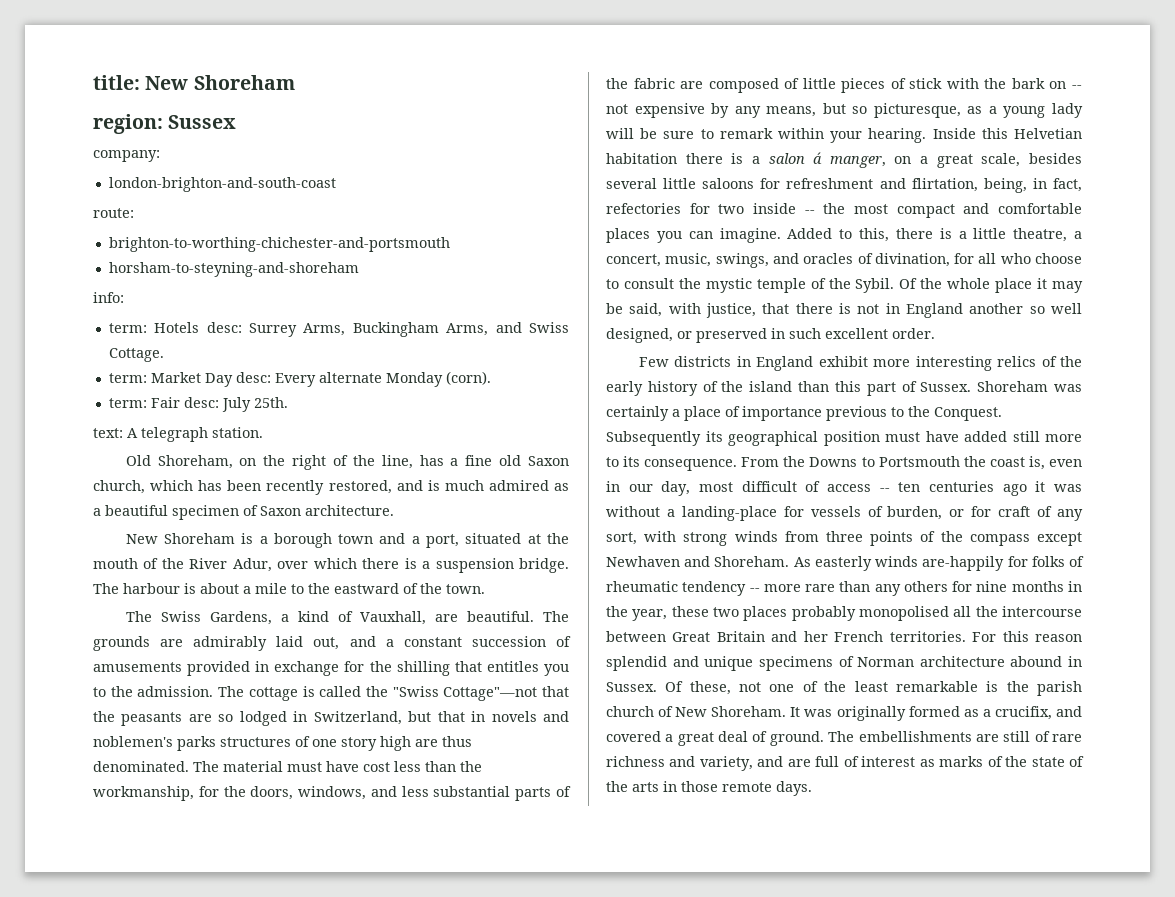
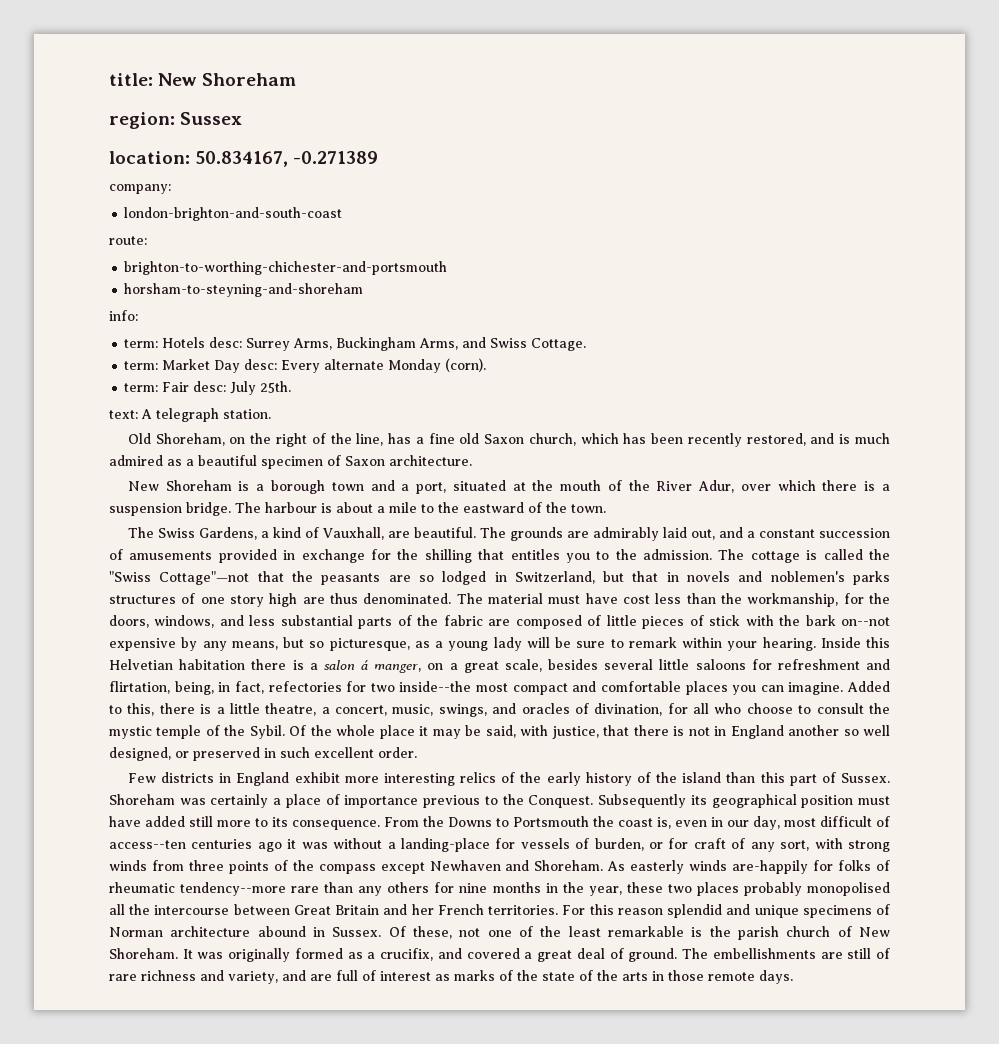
+ location: 50.834167, -0.271389
- The material must have cost less than the workmanship, for the doors, windows, and less substantial parts of the fabric are composed of little pieces of stick with the bark on -- not expensive by any means, but so picturesque, as a young lady will be sure to remark within your hearing.
+ The material must have cost less than the workmanship, for the doors, windows, and less substantial parts of the fabric are composed of little pieces of stick with the bark on--not expensive by any means, but so picturesque, as a young lady will be sure to remark within your hearing.
- Inside this Helvetian habitation there is a salon á manger, on a great scale, besides several little saloons for refreshment and flirtation, being, in fact, refectories for two inside -- the most compact and comfortable places you can imagine.
+ Inside this Helvetian habitation there is a salon á manger, on a great scale, besides several little saloons for refreshment and flirtation, being, in fact, refectories for two inside--the most compact and comfortable places you can imagine.
- From the Downs to Portsmouth the coast is, even in our day, most difficult of access -- ten centuries ago it was without a landing-place for vessels of burden, or for craft of any sort, with strong winds from three points of the compass except Newhaven and Shoreham.
+ From the Downs to Portsmouth the coast is, even in our day, most difficult of access--ten centuries ago it was without a landing-place for vessels of burden, or for craft of any sort, with strong winds from three points of the compass except Newhaven and Shoreham.
- As easterly winds are-happily for folks of rheumatic tendency -- more rare than any others for nine months in the year, these two places probably monopolised all the intercourse between Great Britain and her French territories.
+ As easterly winds are-happily for folks of rheumatic tendency--more rare than any others for nine months in the year, these two places probably monopolised all the intercourse between Great Britain and her French territories.

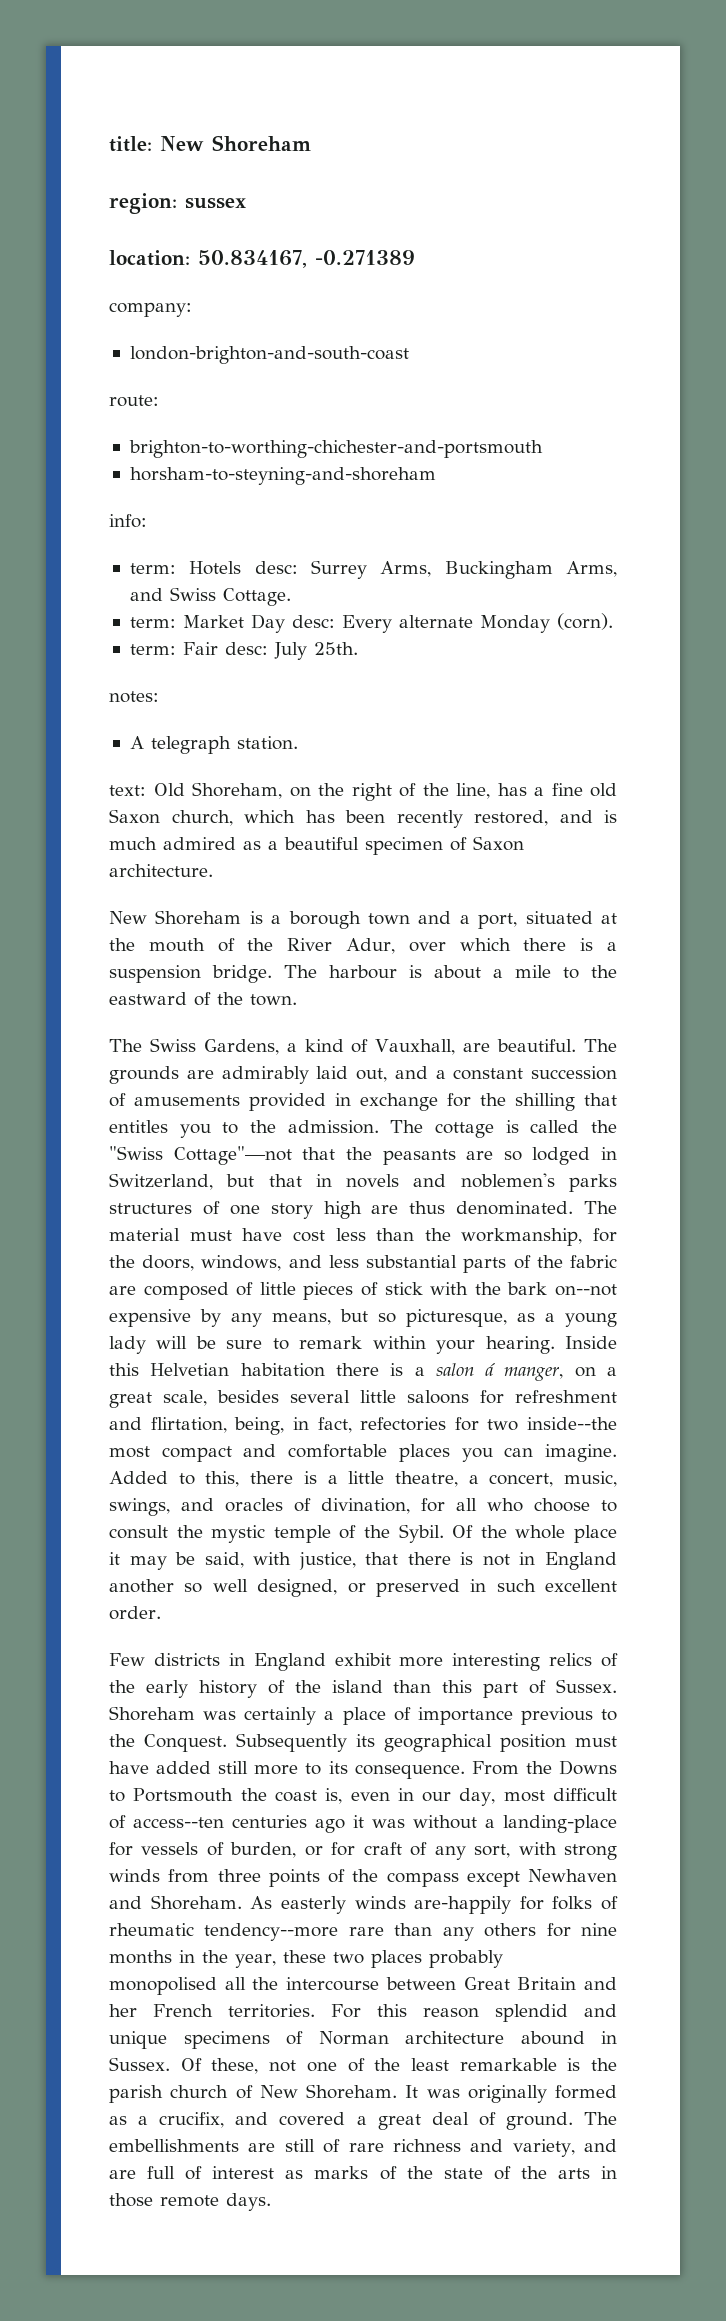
- region: Sussex
+ region: sussex
- text: A telegraph station.
+ notes:
+ A telegraph station.
- Old Shoreham, on the right of the line, has a fine old Saxon church, which has been recently restored, and is much admired as a beautiful specimen of Saxon architecture.
+ text: Old Shoreham, on the right of the line, has a fine old Saxon church, which has been recently restored, and is much admired as a beautiful specimen of Saxon architecture.

